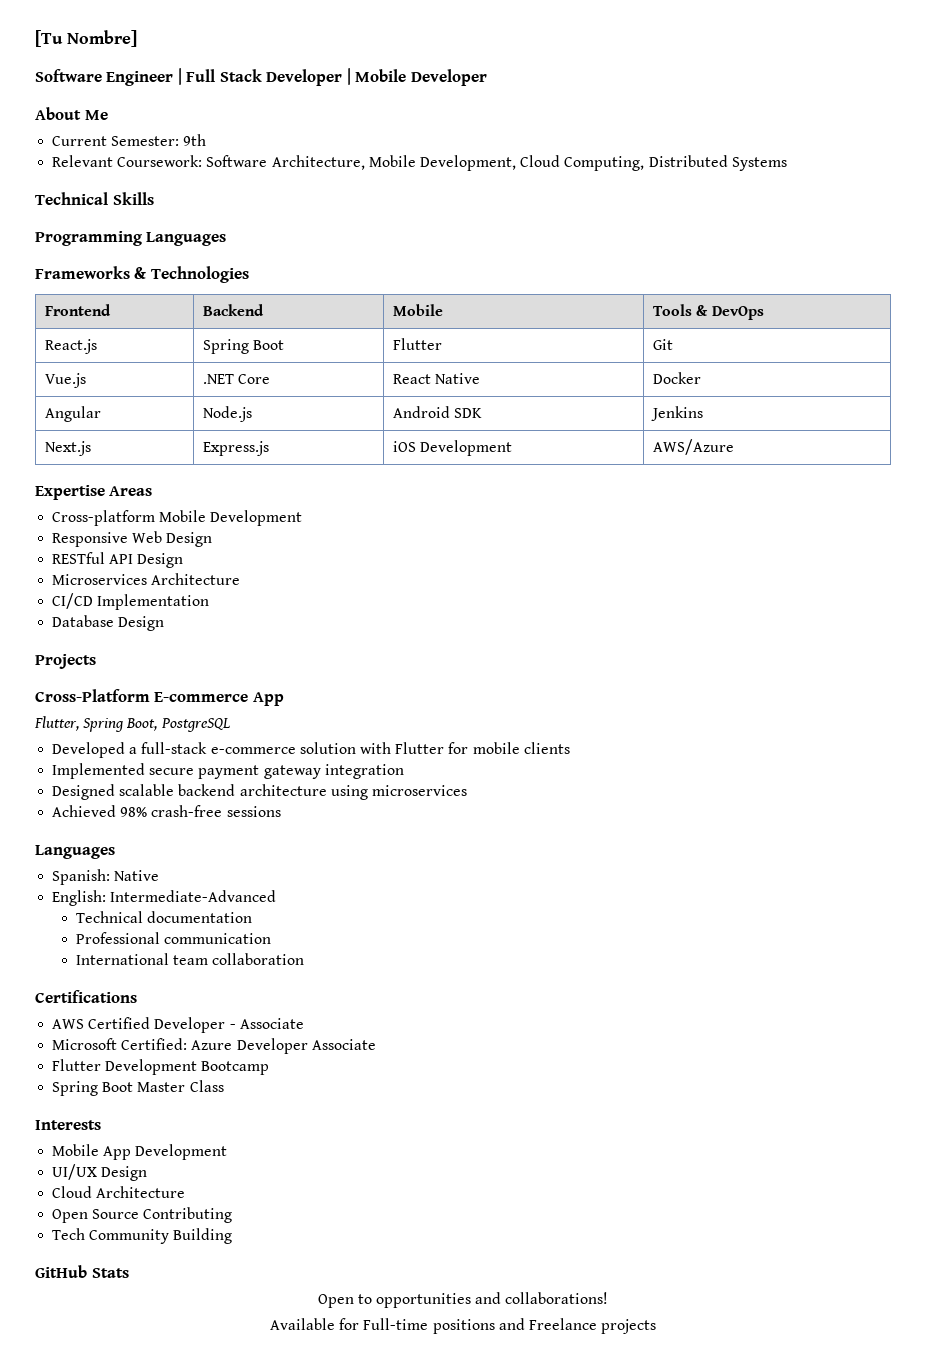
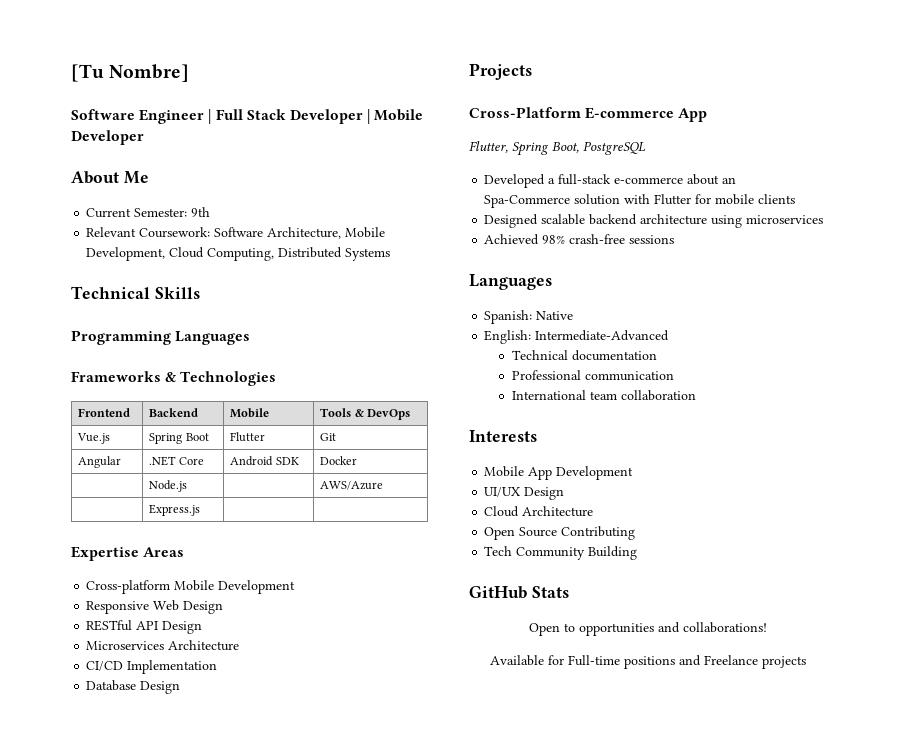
- React.js | Spring Boot | Flutter | Git
+ Vue.js | Spring Boot | Flutter | Git
- Vue.js | .NET Core | React Native | Docker
+ Angular | .NET Core | Android SDK | Docker
- Angular | Node.js | Android SDK | Jenkins
- Next.js | Express.js | iOS Development | AWS/Azure
+ | Node.js | | AWS/Azure
+ | Express.js | |
- Developed a full-stack e-commerce solution with Flutter for mobile clients
+ Developed a full-stack e-commerce about an Spa-Commerce solution with Flutter for mobile clients
- Implemented secure payment gateway integration
- Certifications
- AWS Certified Developer - Associate
- Microsoft Certified: Azure Developer Associate
- Flutter Development Bootcamp
- Spring Boot Master Class

